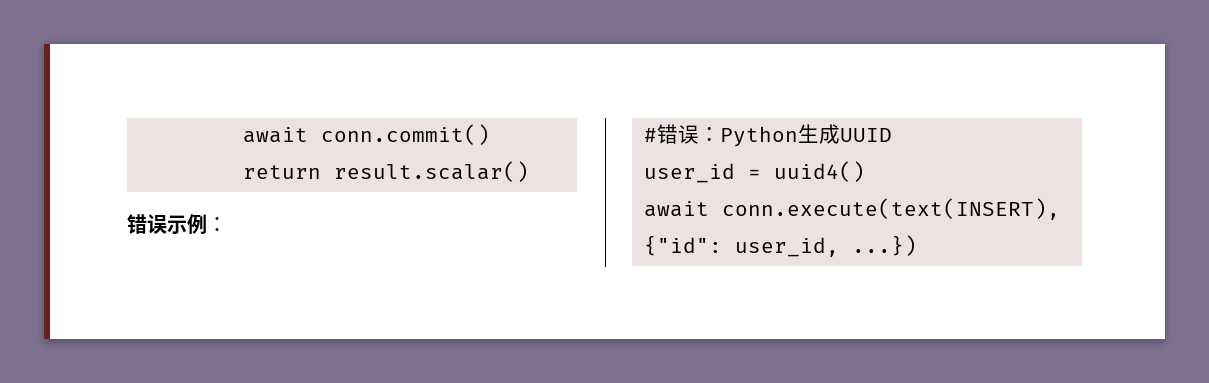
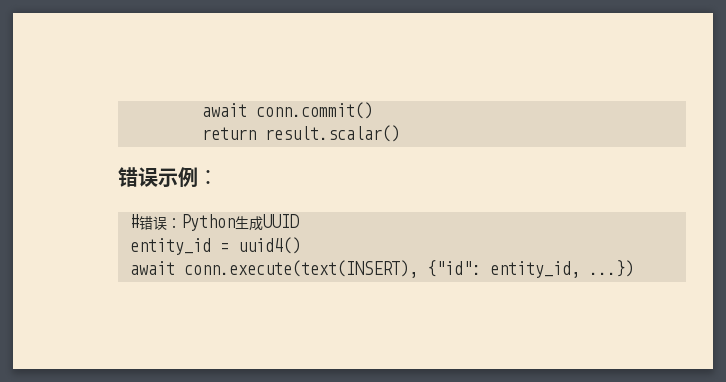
- user_id = uuid4()
+ entity_id = uuid4()
- await conn.execute(text(INSERT), {"id": user_id, ...})
+ await conn.execute(text(INSERT), {"id": entity_id, ...})

